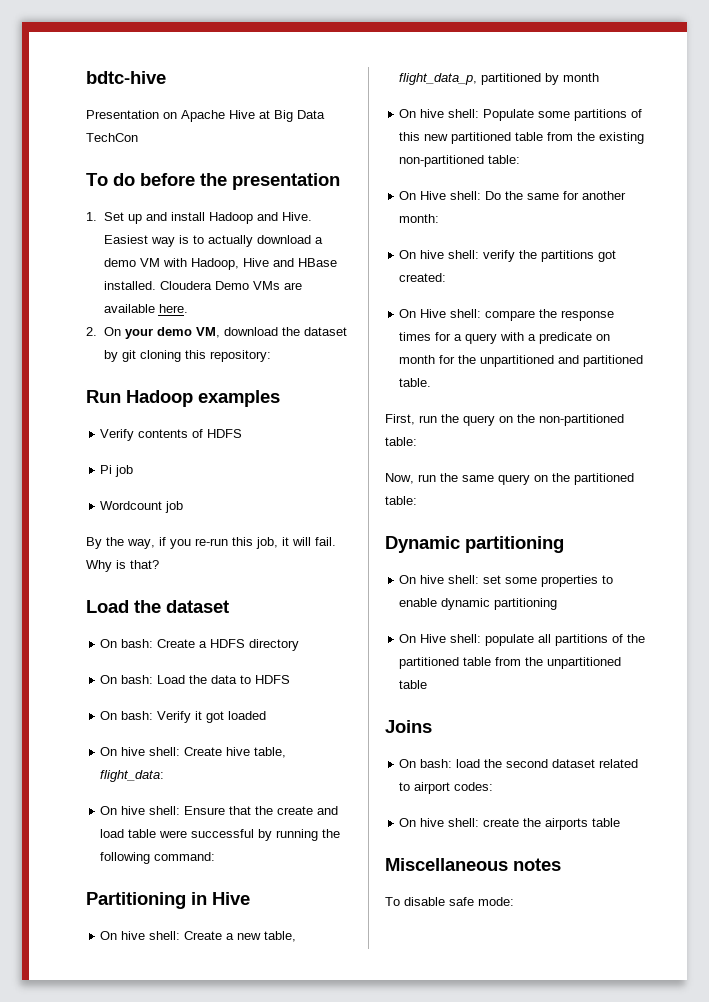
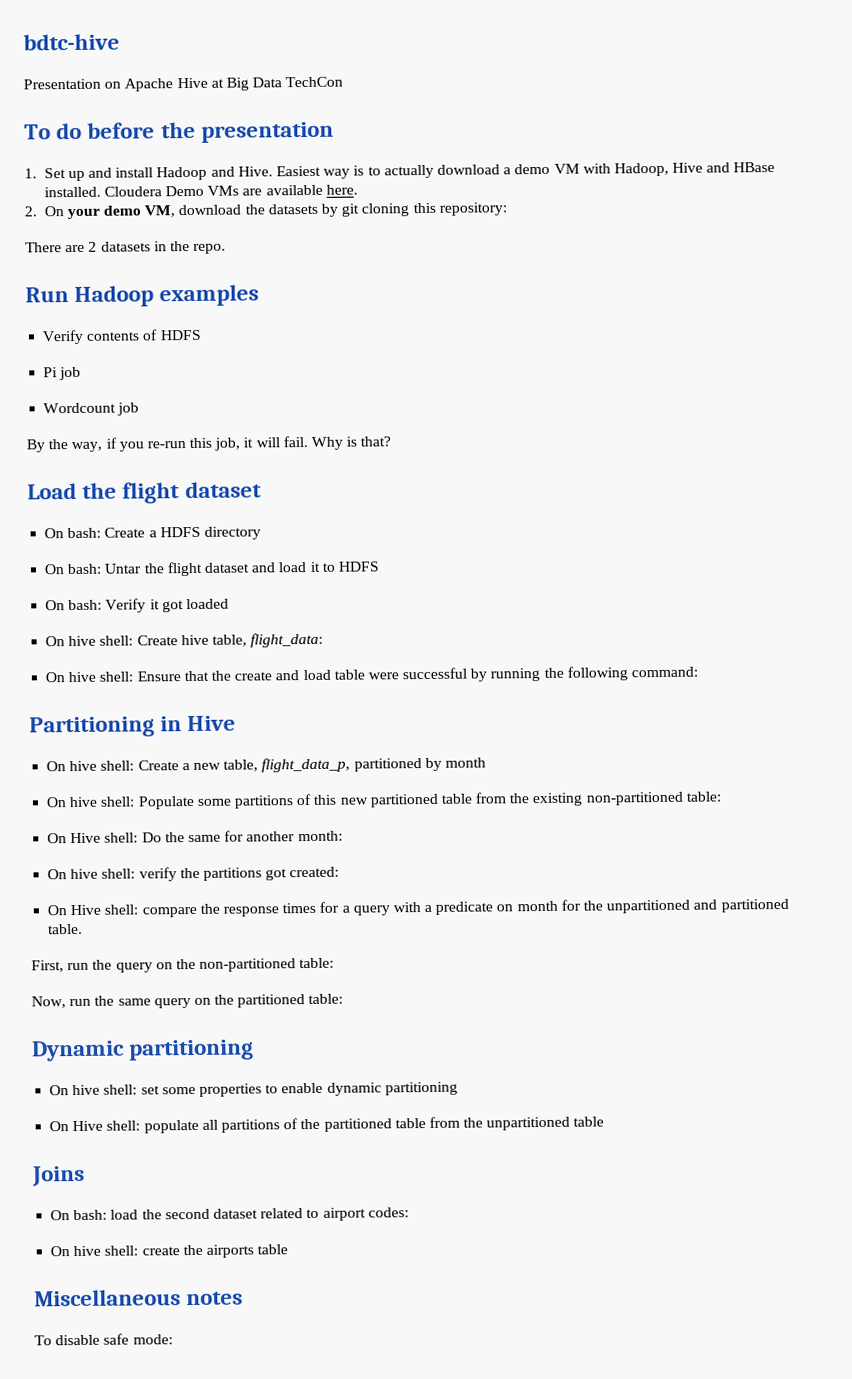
- 2. On your demo VM, download the dataset by git cloning this repository:
+ 2. On your demo VM, download the datasets by git cloning this repository:
+ There are 2 datasets in the repo.
- Load the dataset
+ Load the flight dataset
- On bash: Load the data to HDFS
+ On bash: Untar the flight dataset and load it to HDFS

